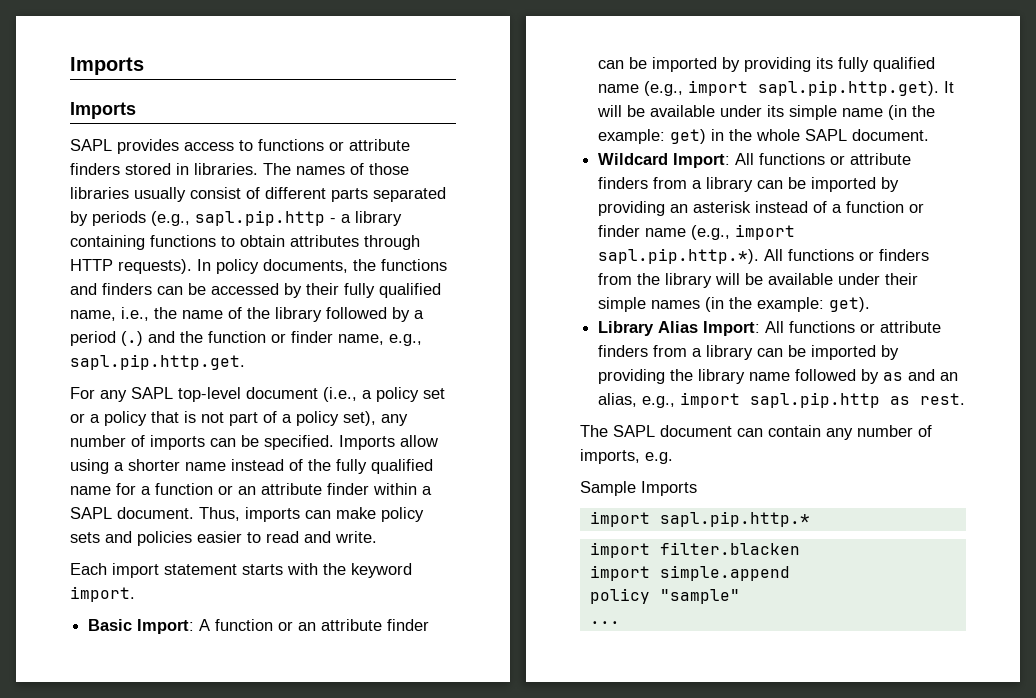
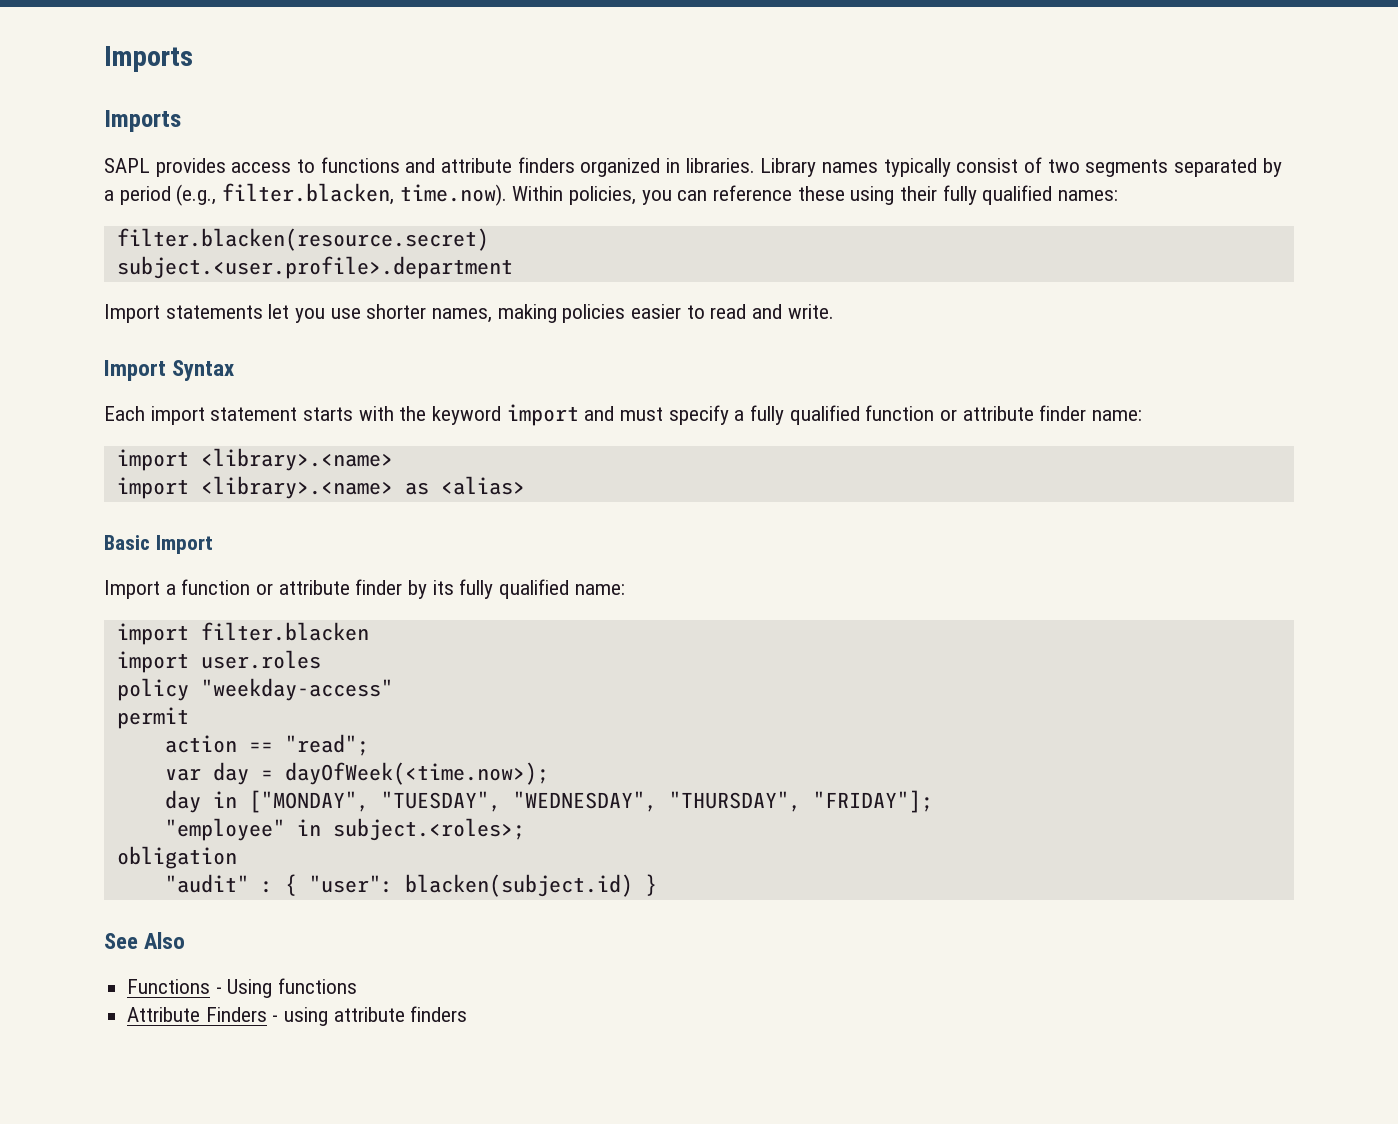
- SAPL provides access to functions or attribute finders stored in libraries.
+ SAPL provides access to functions and attribute finders organized in libraries.
- The names of those libraries usually consist of different parts separated by periods (e.g., sapl.pip.http - a library containing functions to obtain attributes through HTTP requests). In policy documents, the functions and finders can be accessed by their fully qualified name, i.e., the name of the library followed by a period (.) and the function or finder name, e.g., sapl.pip.http.get.
- For any SAPL top-level document (i.e., a policy set or a policy that is not part of a policy set), any number of imports can be specified. Imports allow using a shorter name instead of the fully qualified name for a function or an attribute finder within a SAPL document. Thus, imports can make policy sets and policies easier to read and write.
+ Library names typically consist of two segments separated by a period (e.g., filter.blacken, time.now). Within policies, you can reference these using their fully qualified names:
+ filter.blacken(resource.secret)
+ subject.<user.profile>.department
+ Import statements let you use shorter names, making policies easier to read and write.
+ Import Syntax
- Each import statement starts with the keyword import.
- Basic Import: A function or an attribute finder can be imported by providing its fully qualified name (e.g., import sapl.pip.http.get). It will be available under its simple name (in the example: get) in the whole SAPL document.
- Wildcard Import: All functions or attribute finders from a library can be imported by providing an asterisk instead of a function or finder name (e.g., import sapl.pip.http.*). All functions or finders from the library will be available under their simple names (in the example: get).
- Library Alias Import: All functions or attribute finders from a library can be imported by providing the library name followed by as and an alias, e.g., import sapl.pip.http as rest.
- The SAPL document can contain any number of imports, e.g.
- Sample Imports
- import sapl.pip.http.*
+ Each import statement starts with the keyword import and must specify a fully qualified function or attribute finder name:
+ import <library>.<name>
+ import <library>.<name> as <alias>
+ Basic Import
+ Import a function or attribute finder by its fully qualified name:
- import simple.append
- policy "sample"
- ...
+ import user.roles
+ policy "weekday-access"
+ permit
+ action == "read";
+ var day = dayOfWeek(<time.now>);
+ day in ["MONDAY", "TUESDAY", "WEDNESDAY", "THURSDAY", "FRIDAY"];
+ "employee" in subject.<roles>;
+ obligation
+ "audit" : { "user": blacken(subject.id) }
+ See Also
+ Functions - Using functions
+ Attribute Finders - using attribute finders

